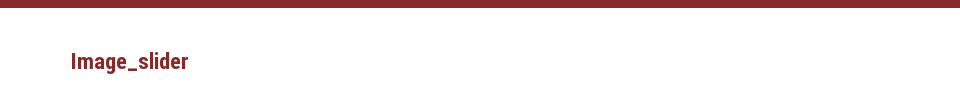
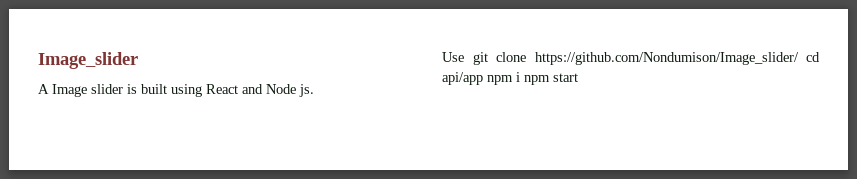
+ A Image slider is built using React and Node js.
+ Use git clone https://github.com/Nondumison/Image_slider/ cd api/app npm i npm start

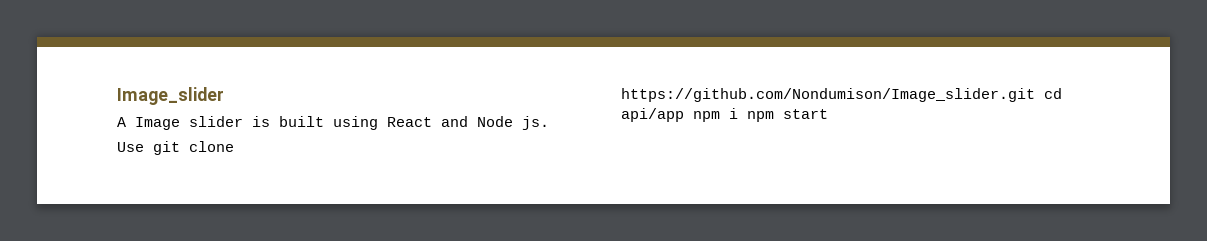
- Use git clone https://github.com/Nondumison/Image_slider/ cd api/app npm i npm start
+ Use git clone https://github.com/Nondumison/Image_slider.git cd api/app npm i npm start

